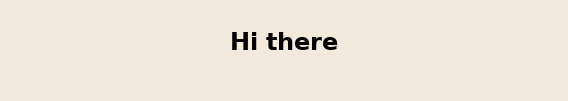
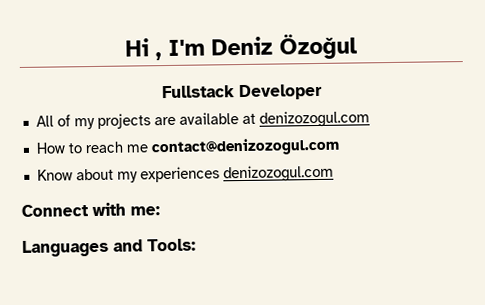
- Hi there
+ Hi , I'm Deniz Özoğul
+ Fullstack Developer
+ All of my projects are available at denizozogul.com
+ How to reach me contact@denizozogul.com
+ Know about my experiences denizozogul.com
+ Connect with me:
+ Languages and Tools:

